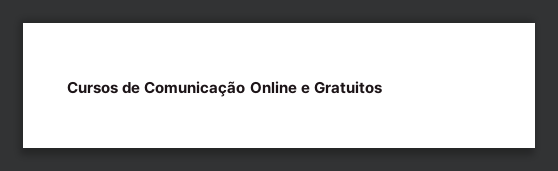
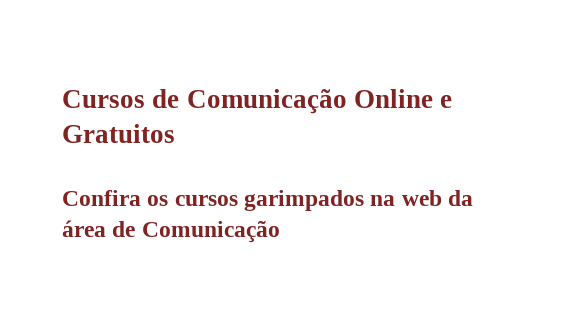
+ Confira os cursos garimpados na web da área de Comunicação

